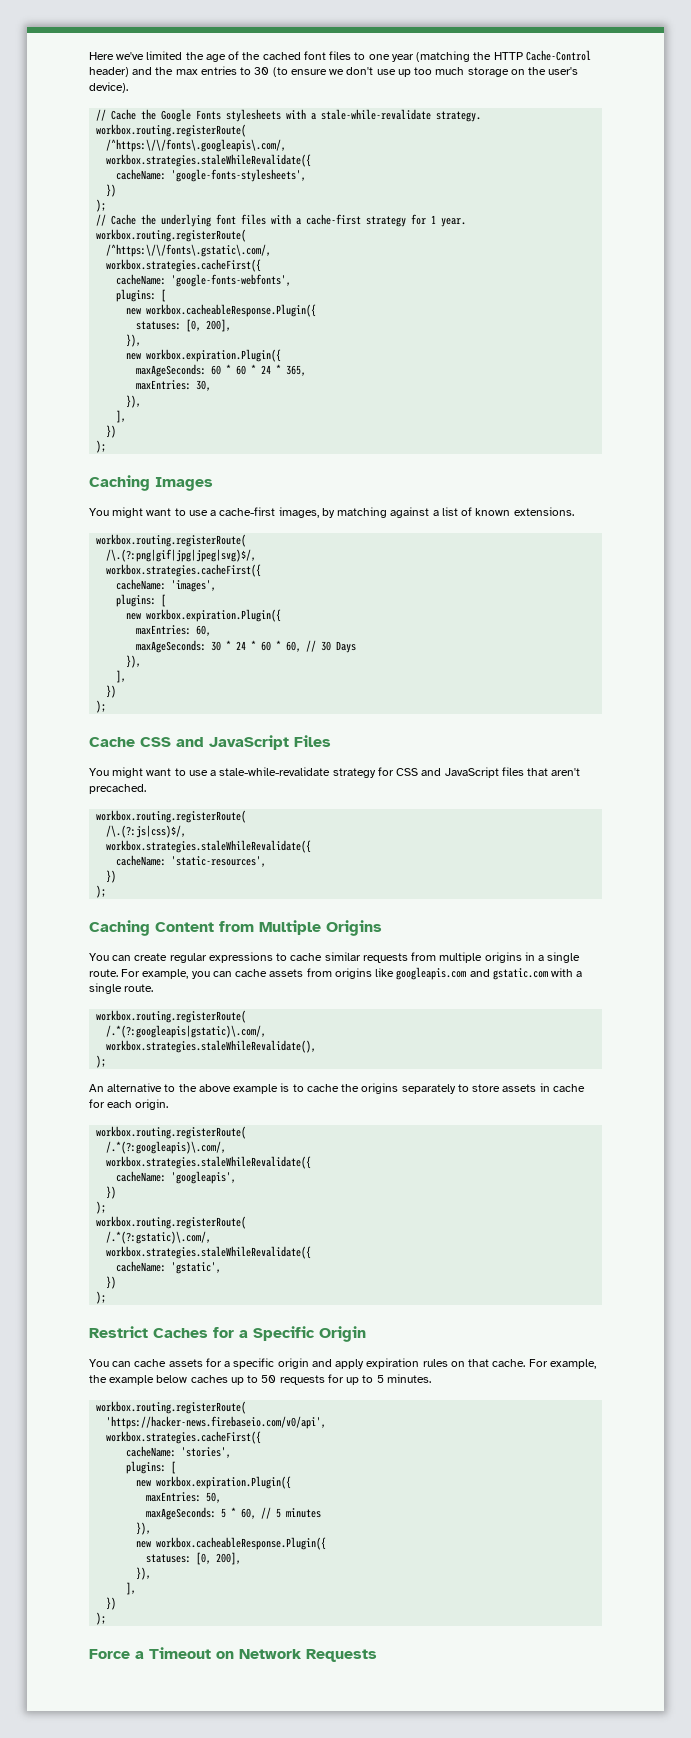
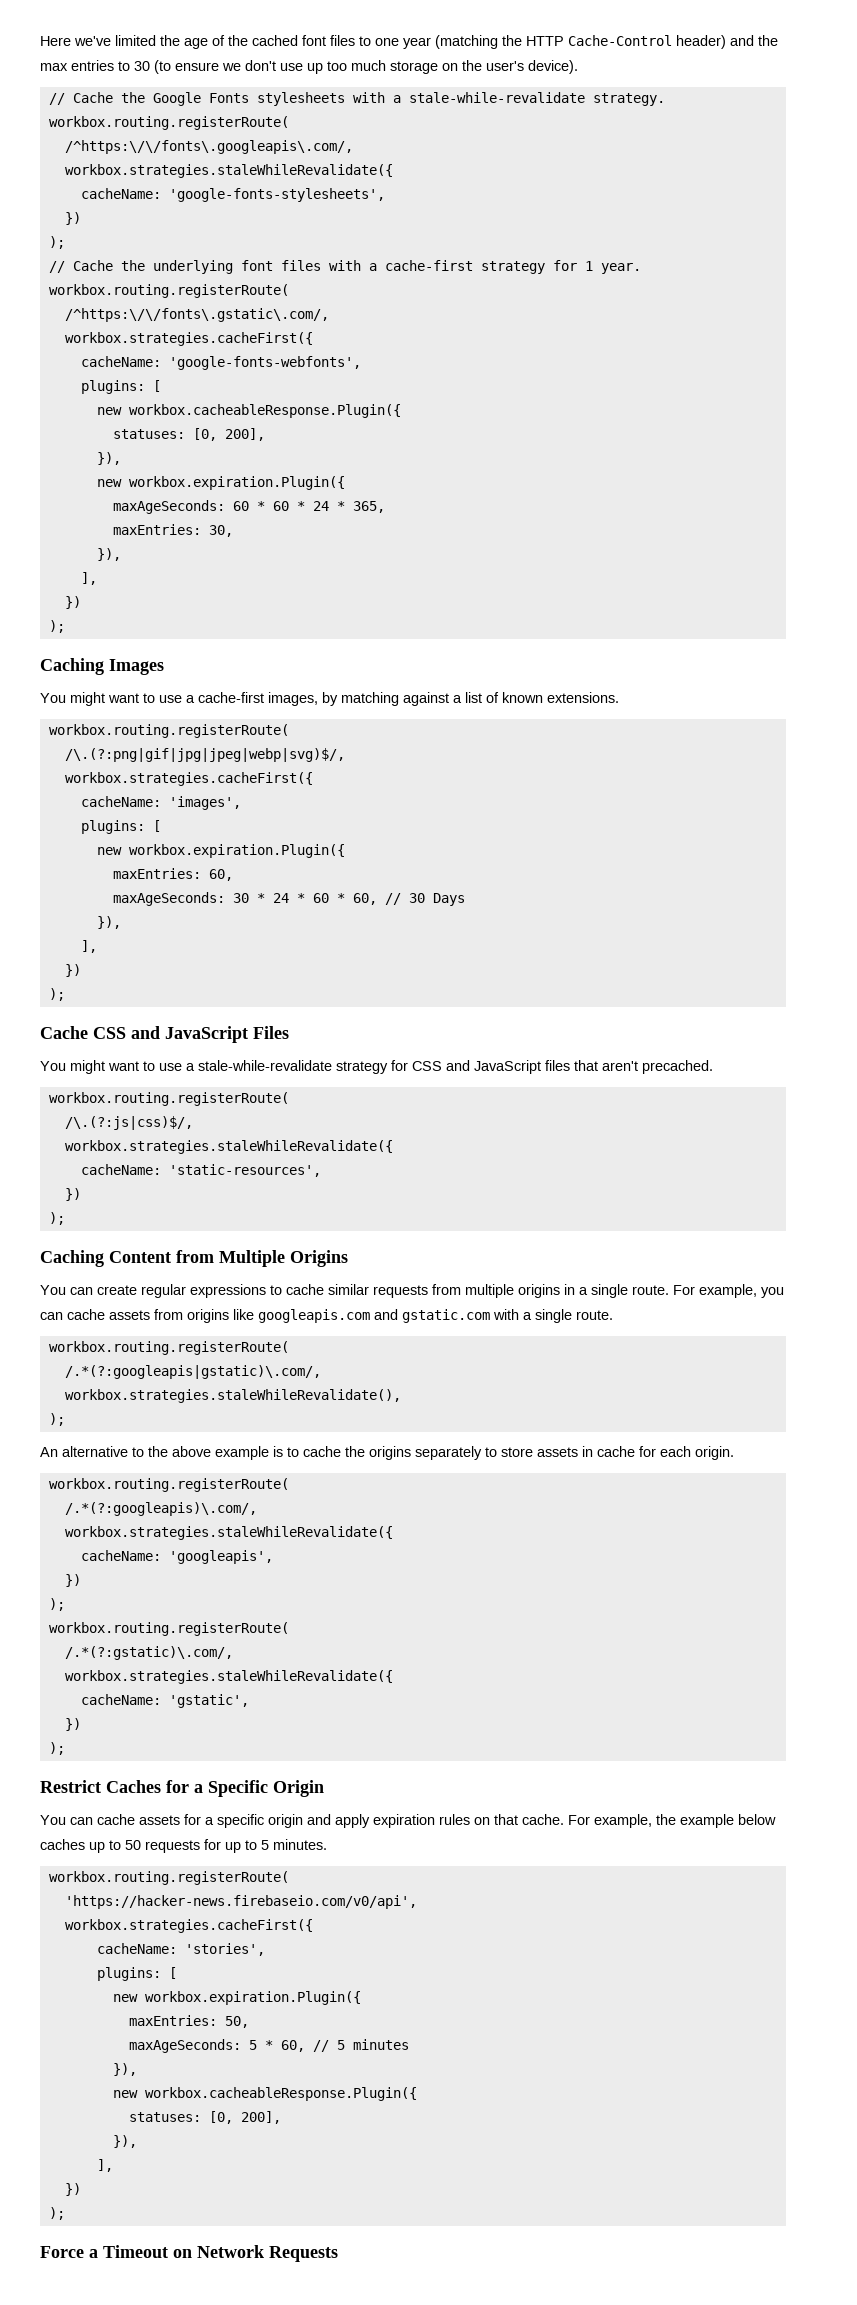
- /\.(?:png|gif|jpg|jpeg|svg)$/,
+ /\.(?:png|gif|jpg|jpeg|webp|svg)$/,

